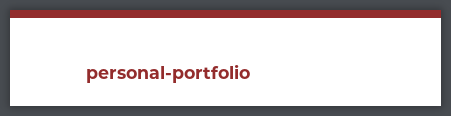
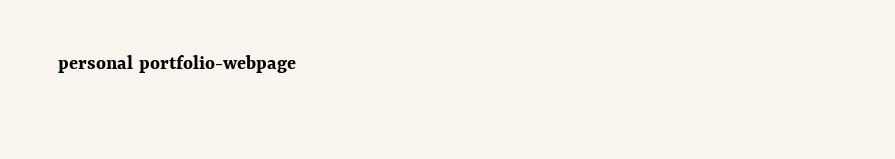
- personal-portfolio
+ personal portfolio-webpage

